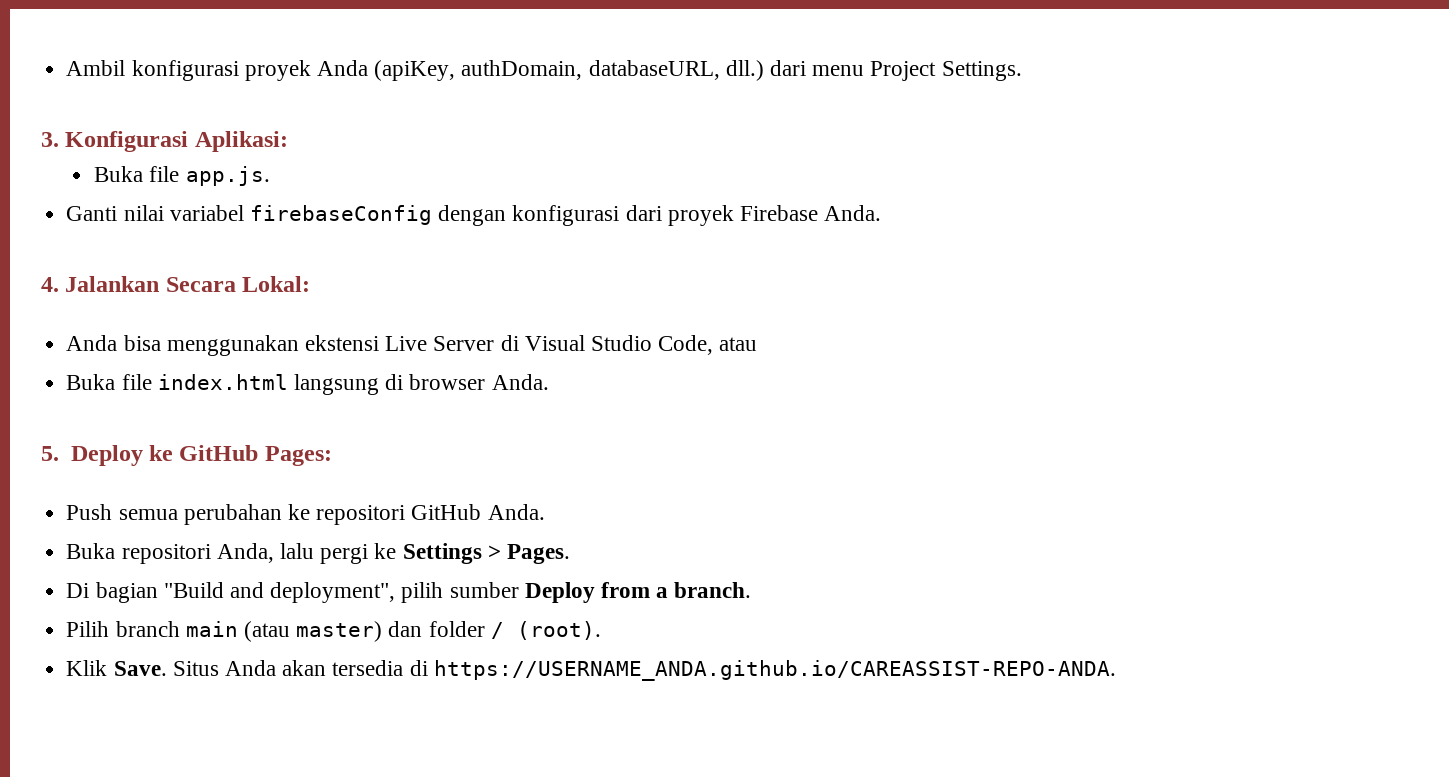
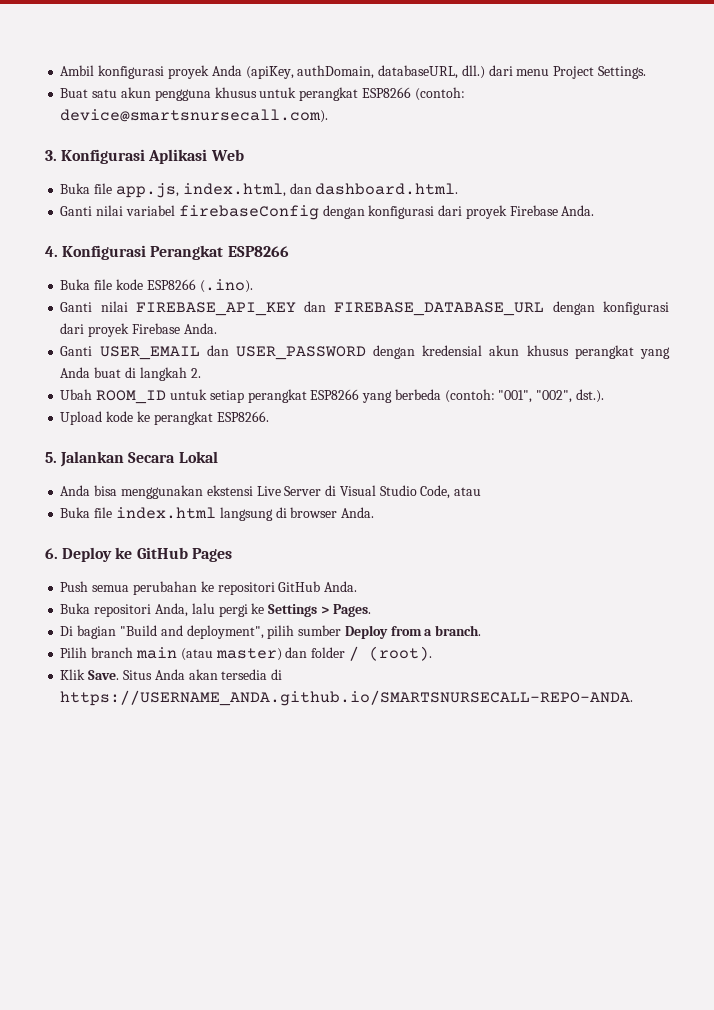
+ Buat satu akun pengguna khusus untuk perangkat ESP8266 (contoh: device@smartsnursecall.com).
- 3. Konfigurasi Aplikasi:
- Buka file app.js.
+ 3. Konfigurasi Aplikasi Web
+ Buka file app.js, index.html, dan dashboard.html.
- 4. Jalankan Secara Lokal:
+ 4. Konfigurasi Perangkat ESP8266
+ Buka file kode ESP8266 (.ino).
+ Ganti nilai FIREBASE_API_KEY dan FIREBASE_DATABASE_URL dengan konfigurasi dari proyek Firebase Anda.
+ Ganti USER_EMAIL dan USER_PASSWORD dengan kredensial akun khusus perangkat yang Anda buat di langkah 2.
+ Ubah ROOM_ID untuk setiap perangkat ESP8266 yang berbeda (contoh: "001", "002", dst.).
+ Upload kode ke perangkat ESP8266.
+ 5. Jalankan Secara Lokal
- 5. Deploy ke GitHub Pages:
+ 6. Deploy ke GitHub Pages
- Situs Anda akan tersedia di https://USERNAME_ANDA.github.io/CAREASSIST-REPO-ANDA.
+ Situs Anda akan tersedia di https://USERNAME_ANDA.github.io/SMARTSNURSECALL-REPO-ANDA.

